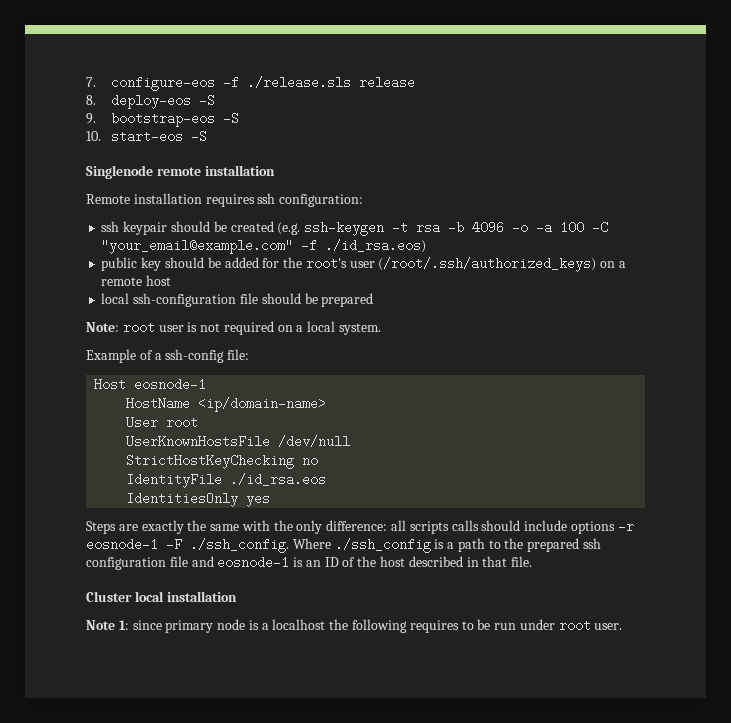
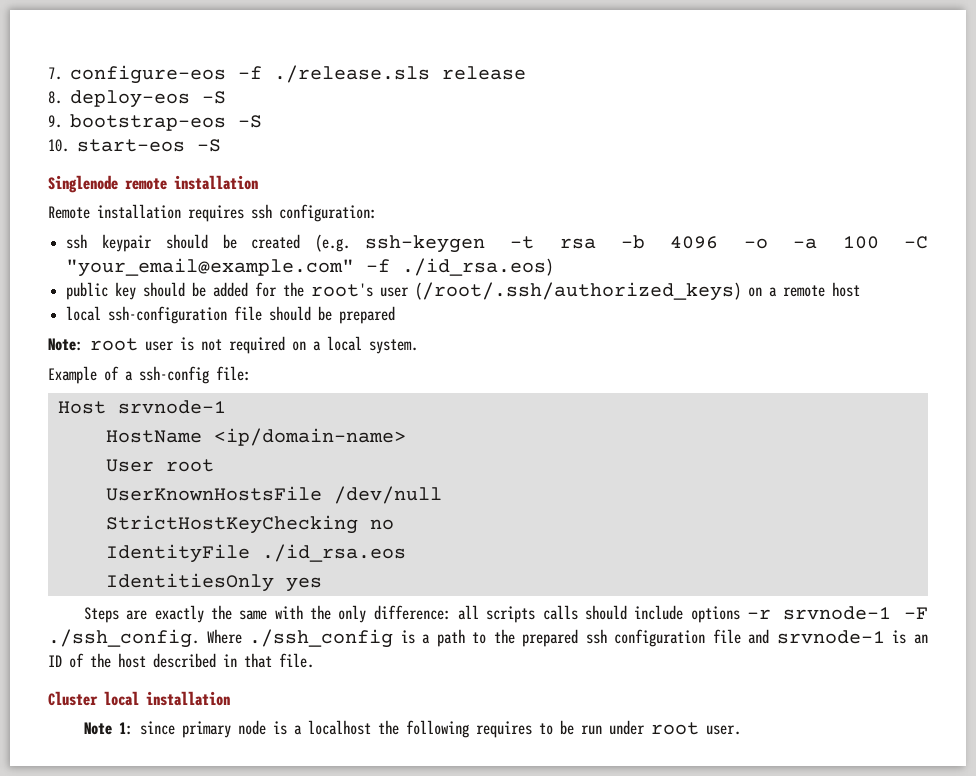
- Host eosnode-1
+ Host srvnode-1
- Steps are exactly the same with the only difference: all scripts calls should include options -r eosnode-1 -F ./ssh_config. Where ./ssh_config is a path to the prepared ssh configuration file and eosnode-1 is an ID of the host described in that file.
+ Steps are exactly the same with the only difference: all scripts calls should include options -r srvnode-1 -F ./ssh_config. Where ./ssh_config is a path to the prepared ssh configuration file and srvnode-1 is an ID of the host described in that file.

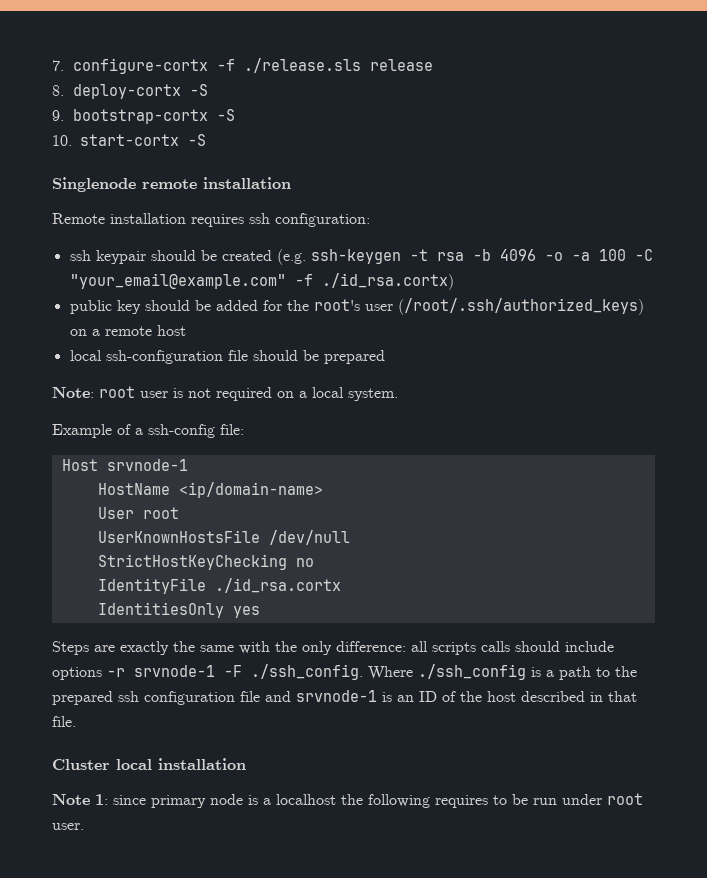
- 7. configure-eos -f ./release.sls release
+ 7. configure-cortx -f ./release.sls release
- 8. deploy-eos -S
+ 8. deploy-cortx -S
- 9. bootstrap-eos -S
+ 9. bootstrap-cortx -S
- 10. start-eos -S
+ 10. start-cortx -S
- ssh keypair should be created (e.g. ssh-keygen -t rsa -b 4096 -o -a 100 -C "your_email@example.com" -f ./id_rsa.eos)
+ ssh keypair should be created (e.g. ssh-keygen -t rsa -b 4096 -o -a 100 -C "your_email@example.com" -f ./id_rsa.cortx)
- IdentityFile ./id_rsa.eos
+ IdentityFile ./id_rsa.cortx

